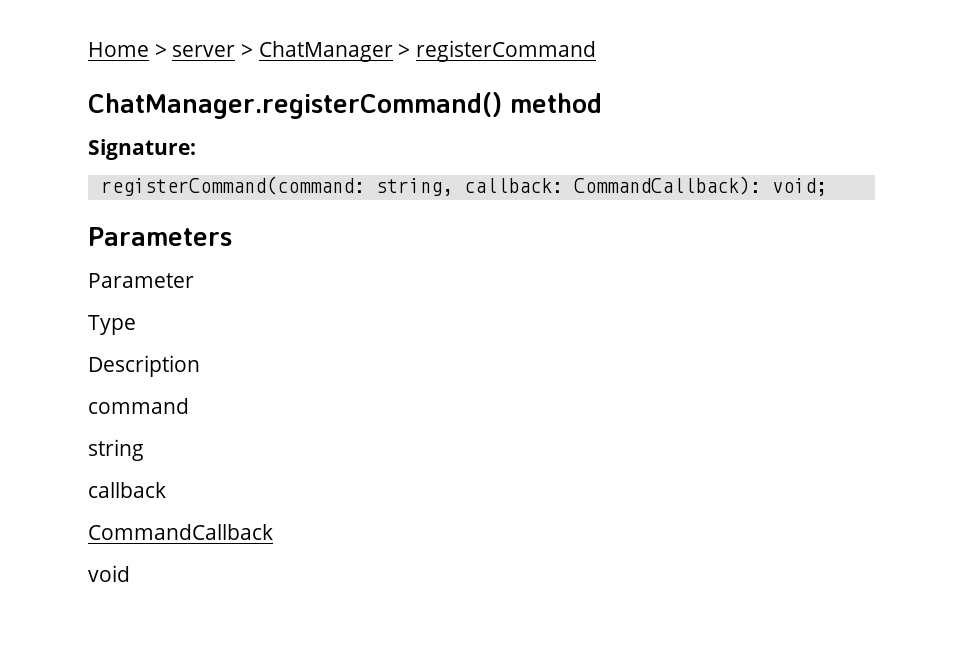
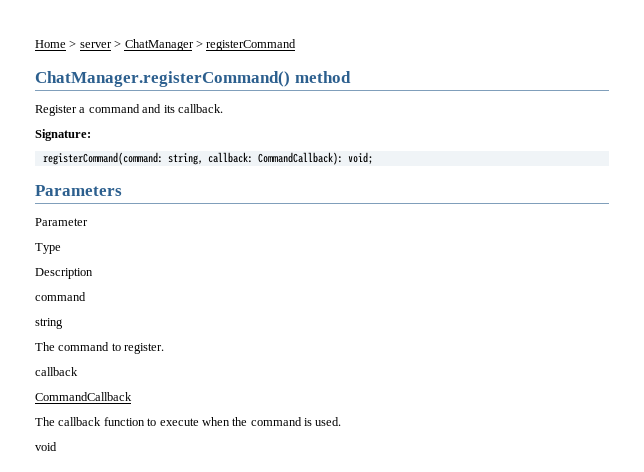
+ Register a command and its callback.
+ The command to register.
  callback
  CommandCallback
+ The callback function to execute when the command is used.

